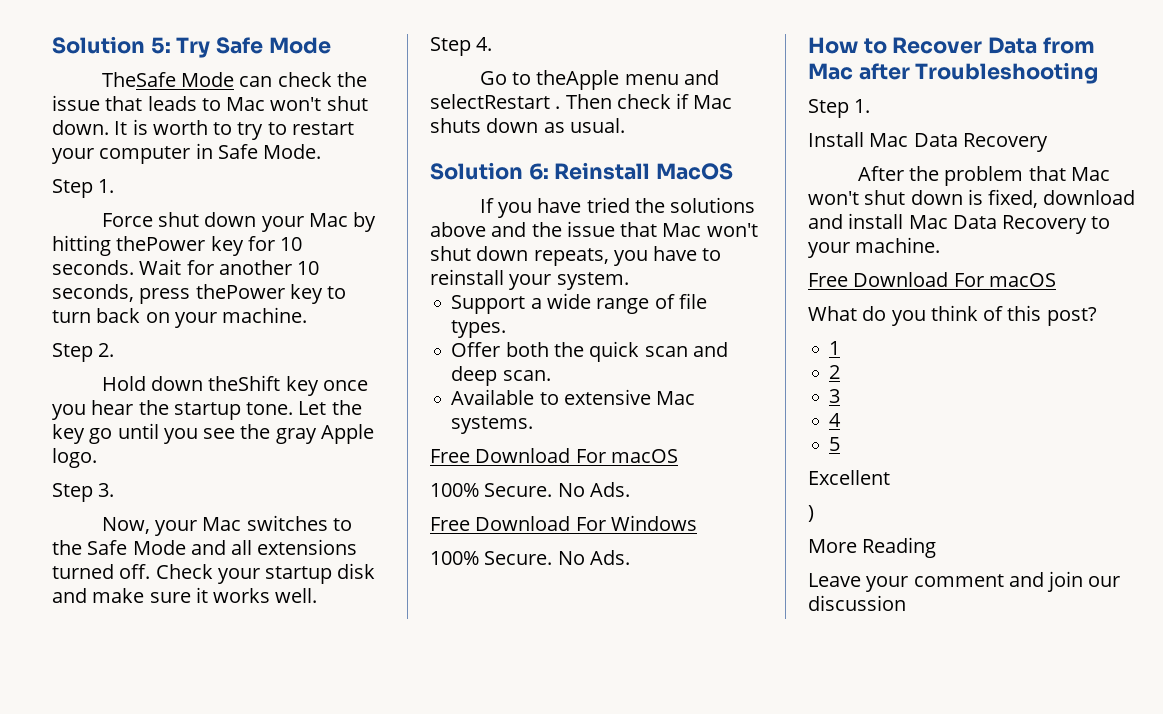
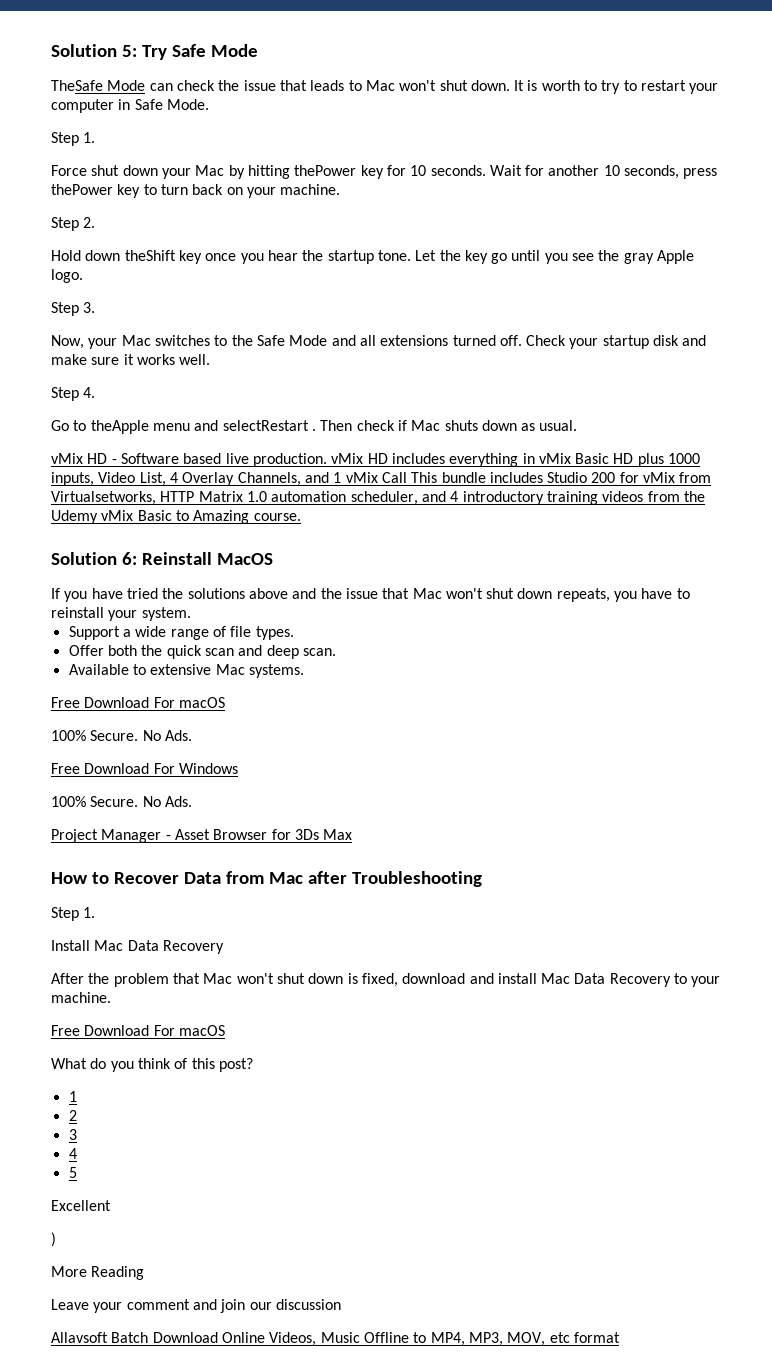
+ vMix HD - Software based live production. vMix HD includes everything in vMix Basic HD plus 1000 inputs, Video List, 4 Overlay Channels, and 1 vMix Call This bundle includes Studio 200 for vMix from Virtualsetworks, HTTP Matrix 1.0 automation scheduler, and 4 introductory training videos from the Udemy vMix Basic to Amazing course.
+ Project Manager - Asset Browser for 3Ds Max
+ Allavsoft Batch Download Online Videos, Music Offline to MP4, MP3, MOV, etc format

